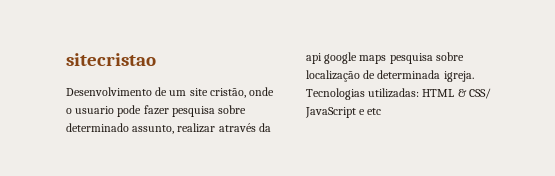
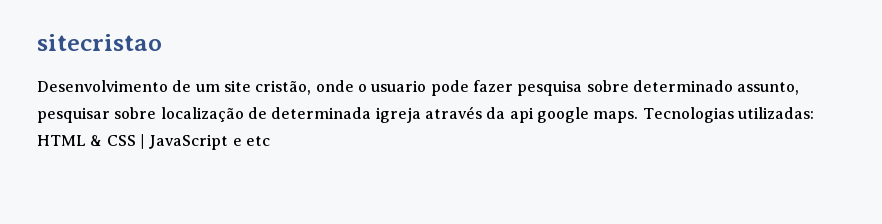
- Desenvolvimento de um site cristão, onde o usuario pode fazer pesquisa sobre determinado assunto, realizar através da api google maps pesquisa sobre localização de determinada igreja.
+ Desenvolvimento de um site cristão, onde o usuario pode fazer pesquisa sobre determinado assunto, pesquisar sobre localização de determinada igreja através da api google maps.
- Tecnologias utilizadas: HTML & CSS/ JavaScript e etc
+ Tecnologias utilizadas: HTML & CSS | JavaScript e etc

